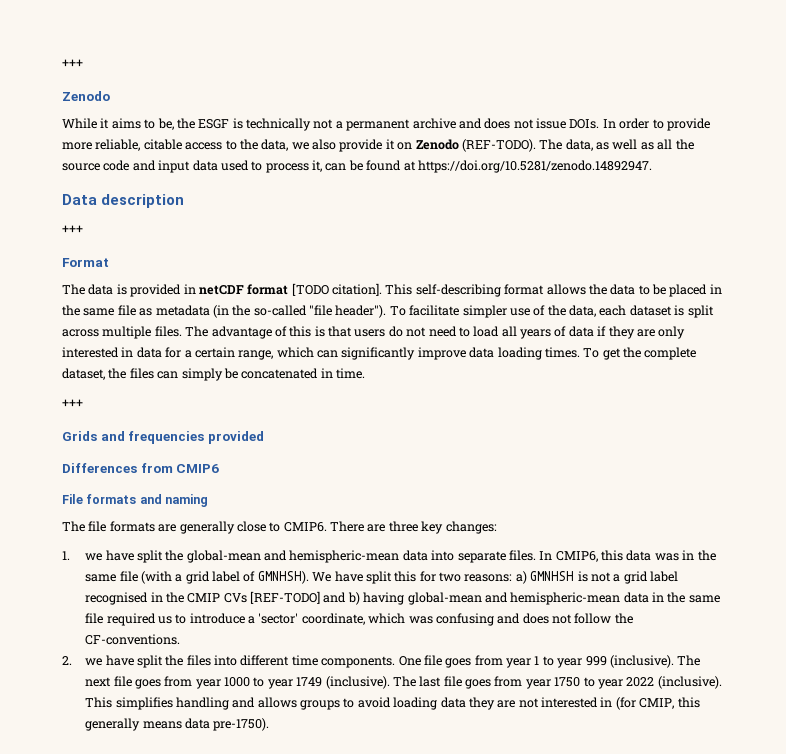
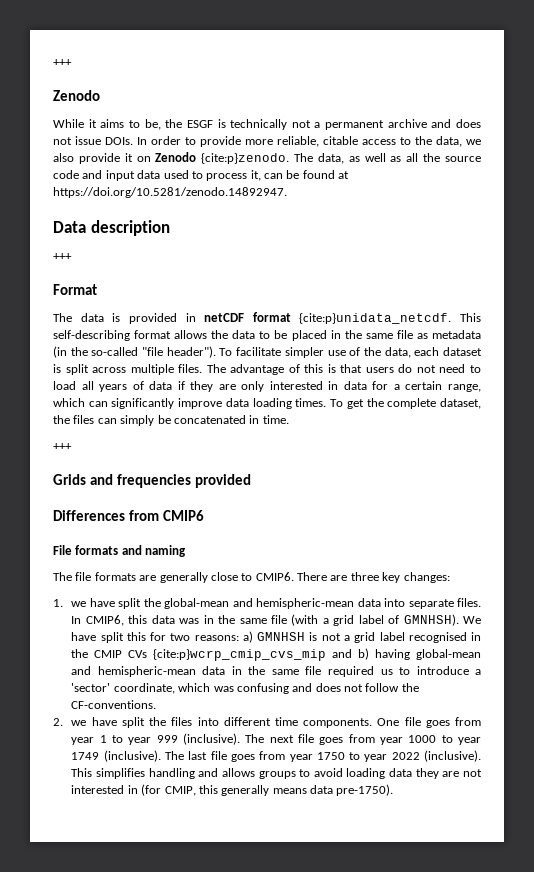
- In order to provide more reliable, citable access to the data, we also provide it on Zenodo (REF-TODO).
+ In order to provide more reliable, citable access to the data, we also provide it on Zenodo {cite:p}zenodo.
- The data is provided in netCDF format [TODO citation].
+ The data is provided in netCDF format {cite:p}unidata_netcdf.
- We have split this for two reasons: a) GMNHSH is not a grid label recognised in the CMIP CVs [REF-TODO] and b) having global-mean and hemispheric-mean data in the same file required us to introduce a 'sector' coordinate, which was confusing and does not follow the CF-conventions.
+ We have split this for two reasons: a) GMNHSH is not a grid label recognised in the CMIP CVs {cite:p}wcrp_cmip_cvs_mip and b) having global-mean and hemispheric-mean data in the same file required us to introduce a 'sector' coordinate, which was confusing and does not follow the CF-conventions.

